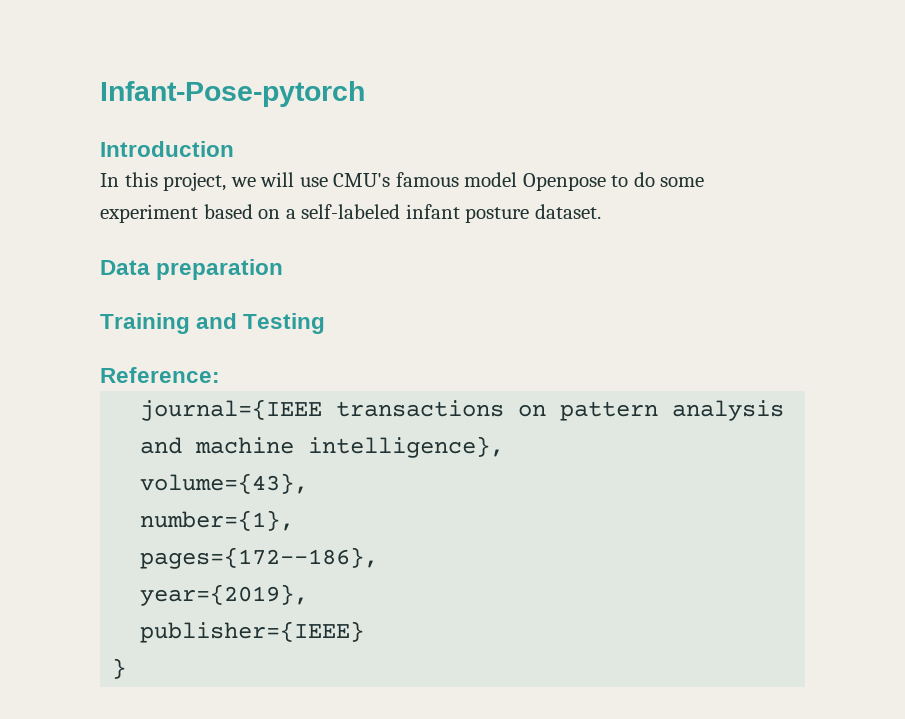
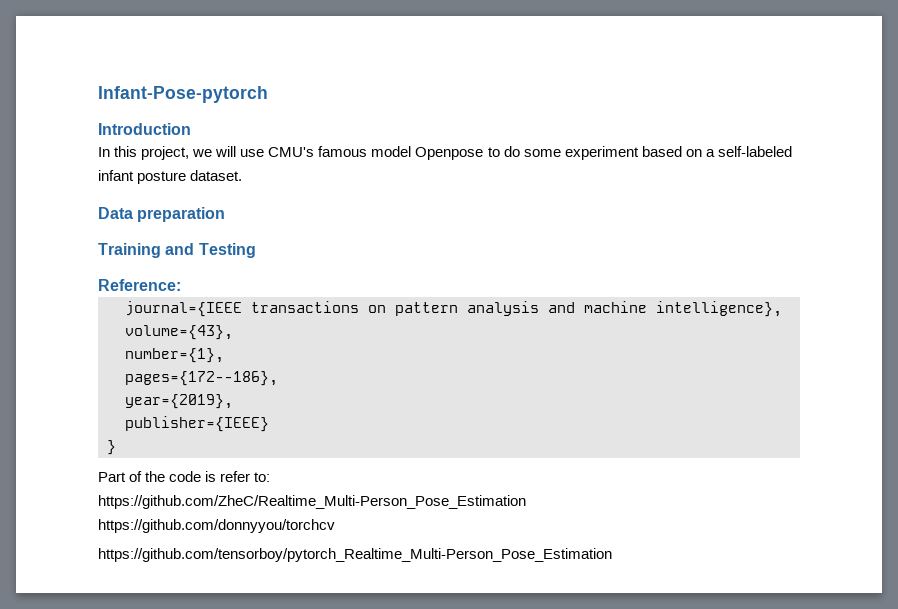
+ Part of the code is refer to:
+ https://github.com/ZheC/Realtime_Multi-Person_Pose_Estimation
+ https://github.com/donnyyou/torchcv
+ https://github.com/tensorboy/pytorch_Realtime_Multi-Person_Pose_Estimation

